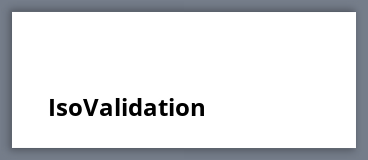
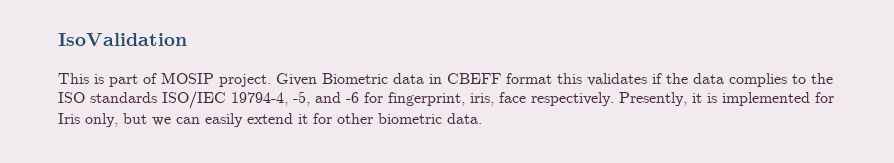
+ This is part of MOSIP project. Given Biometric data in CBEFF format this validates if the data complies to the ISO standards ISO/IEC 19794-4, -5, and -6 for fingerprint, iris, face respectively. Presently, it is implemented for Iris only, but we can easily extend it for other biometric data.

